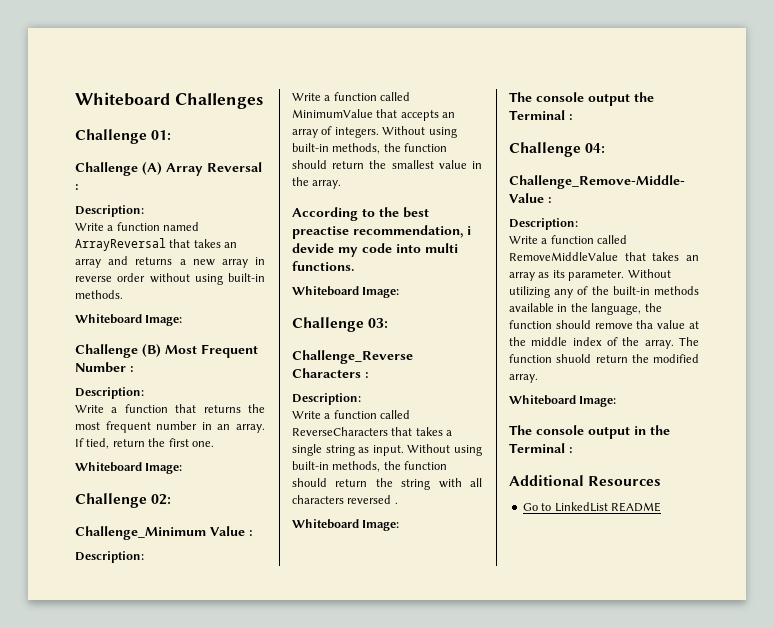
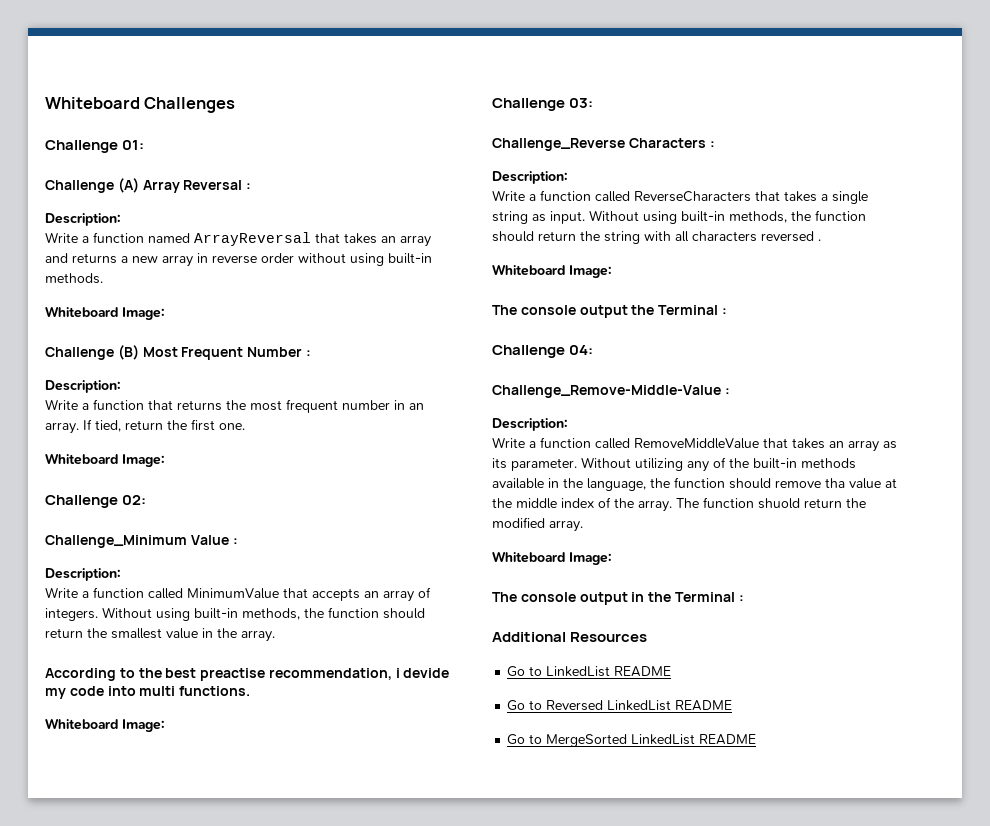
+ Go to Reversed LinkedList README
+ Go to MergeSorted LinkedList README

